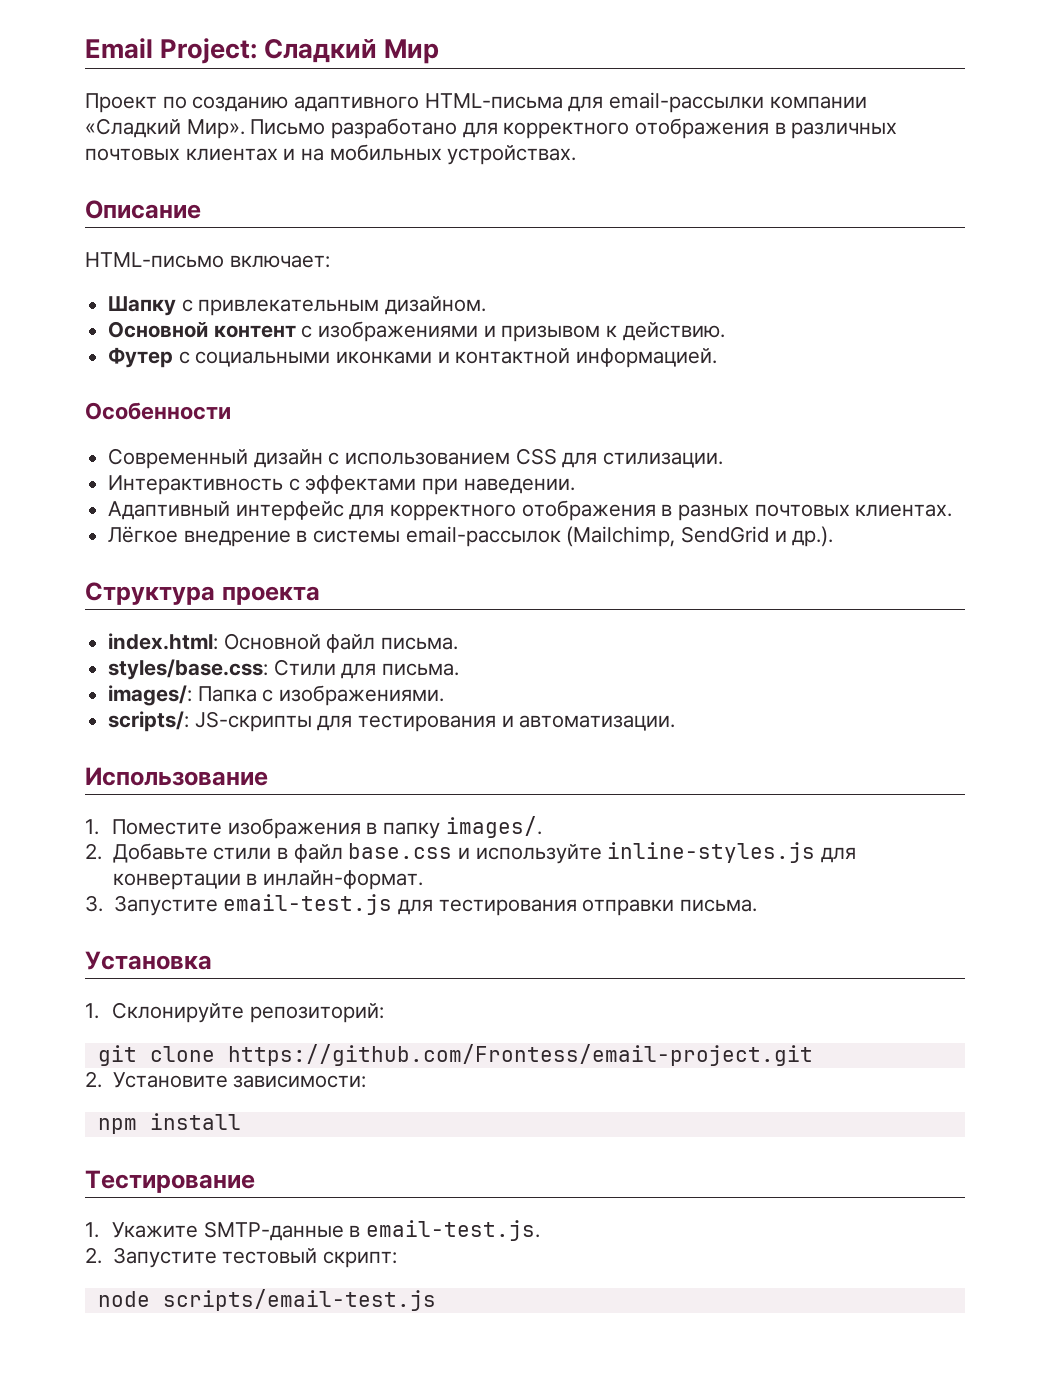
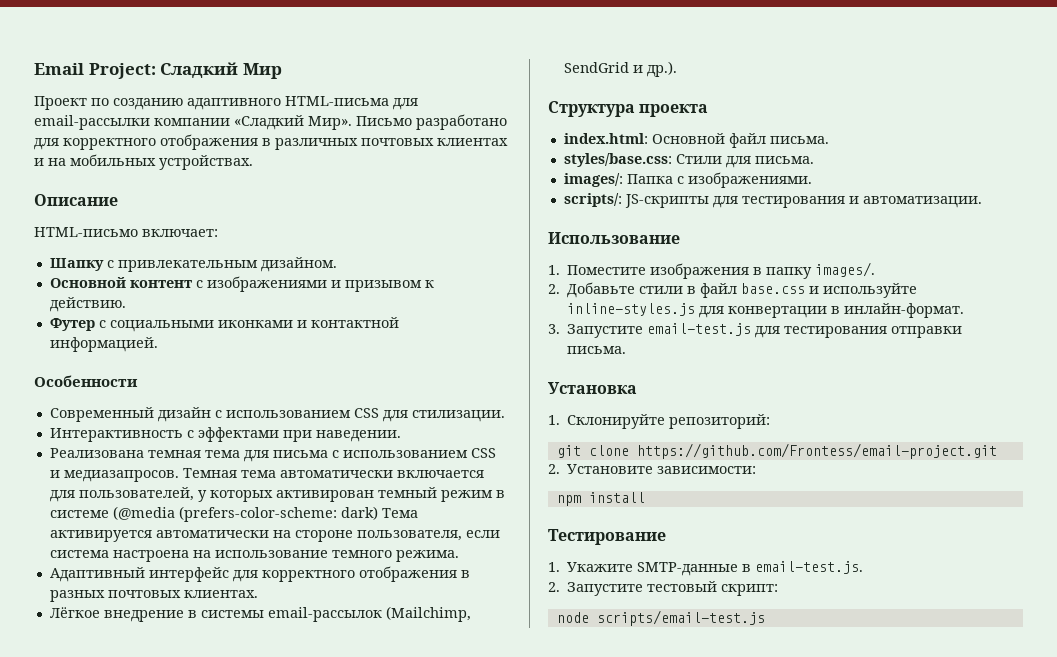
+ Реализована темная тема для письма с использованием CSS и медиазапросов. Темная тема автоматически включается для пользователей, у которых активирован темный режим в системе (@media (prefers-color-scheme: dark) Тема активируется автоматически на стороне пользователя, если система настроена на использование темного режима.

